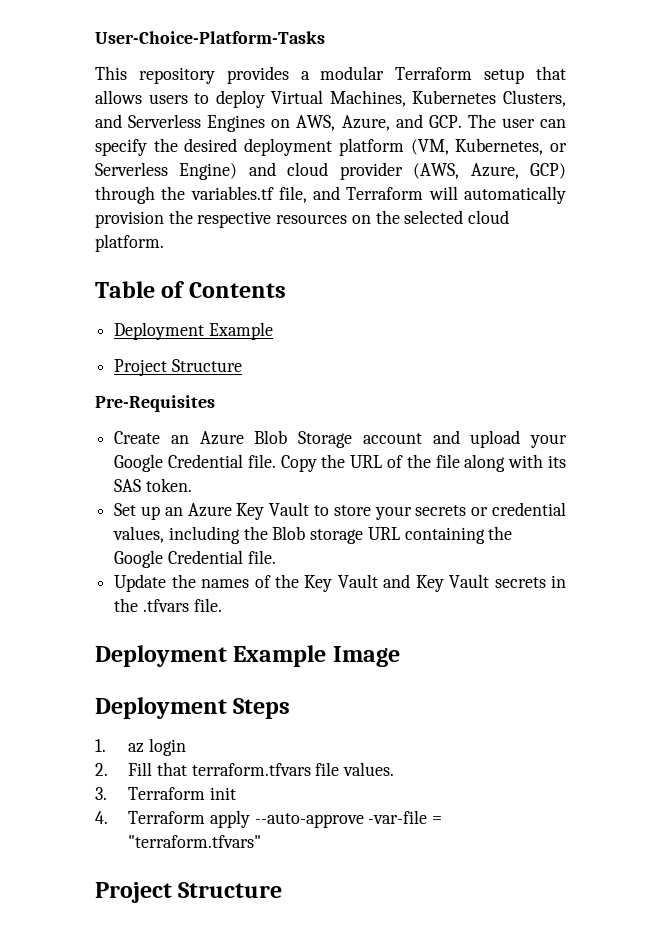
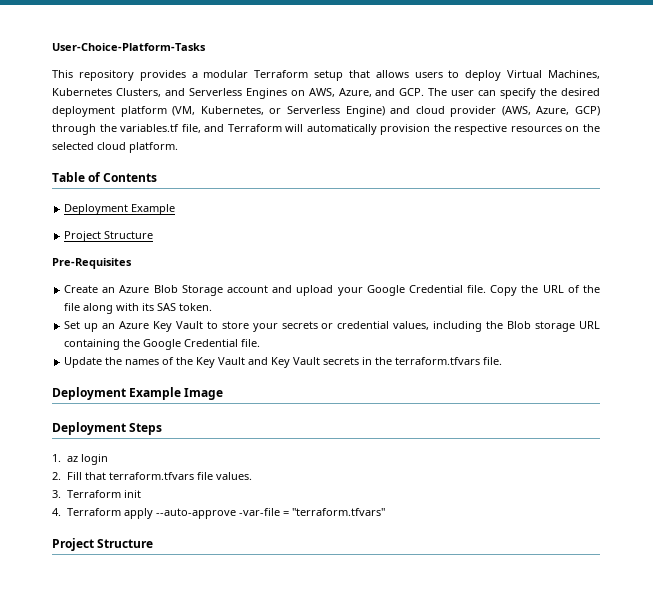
- Update the names of the Key Vault and Key Vault secrets in the .tfvars file.
+ Update the names of the Key Vault and Key Vault secrets in the terraform.tfvars file.

